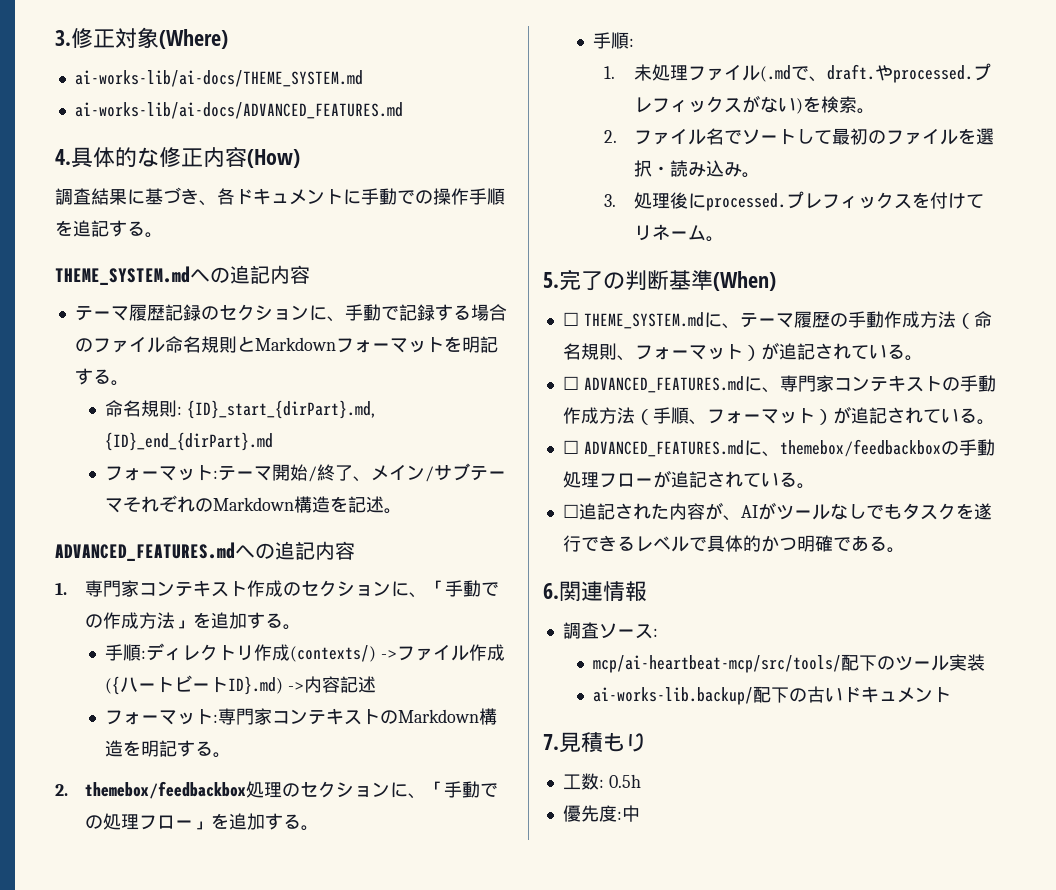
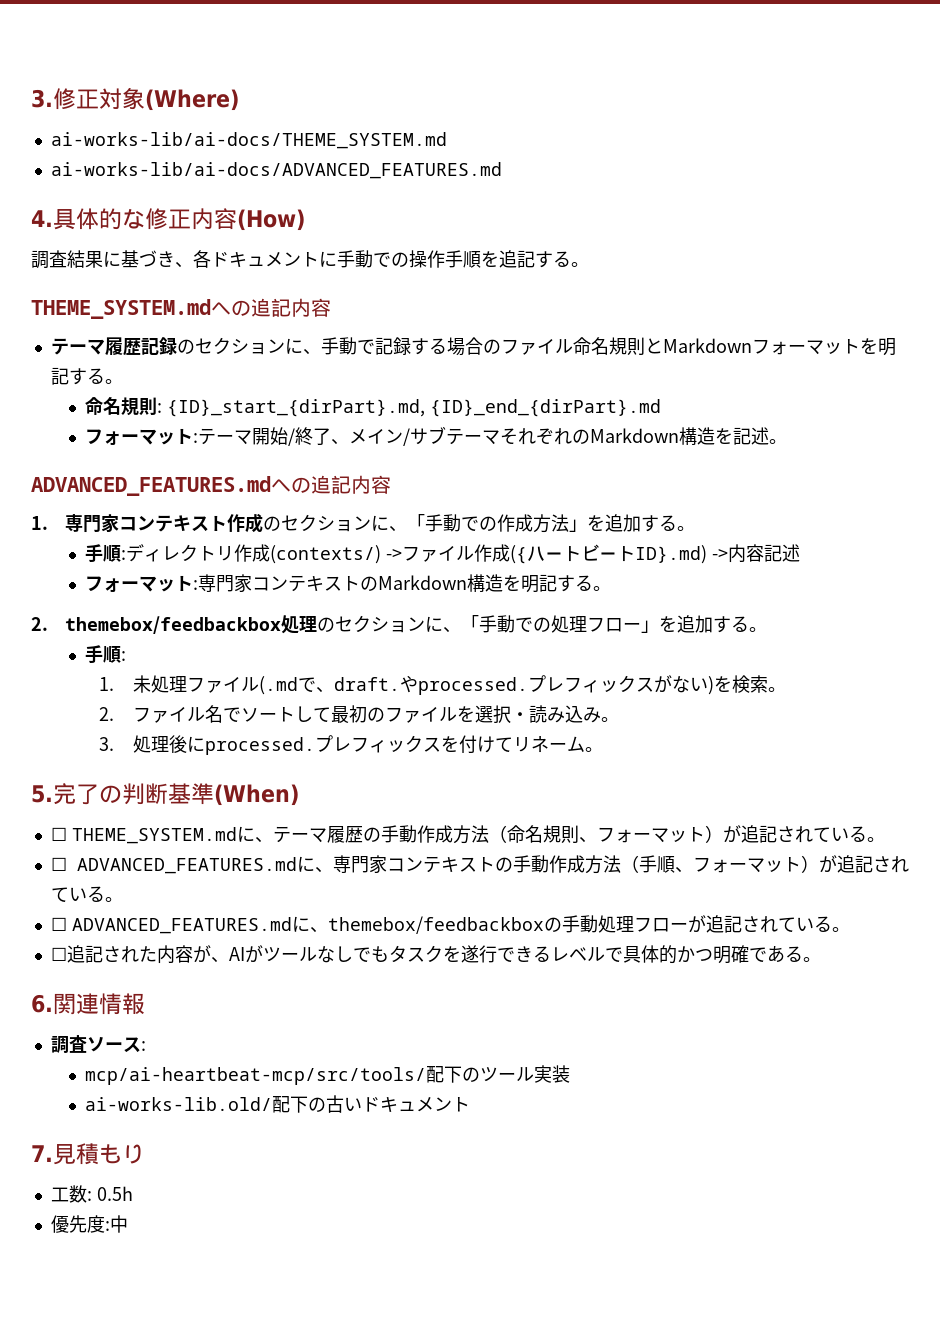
- ai-works-lib.backup/配下の古いドキュメント
+ ai-works-lib.old/配下の古いドキュメント

